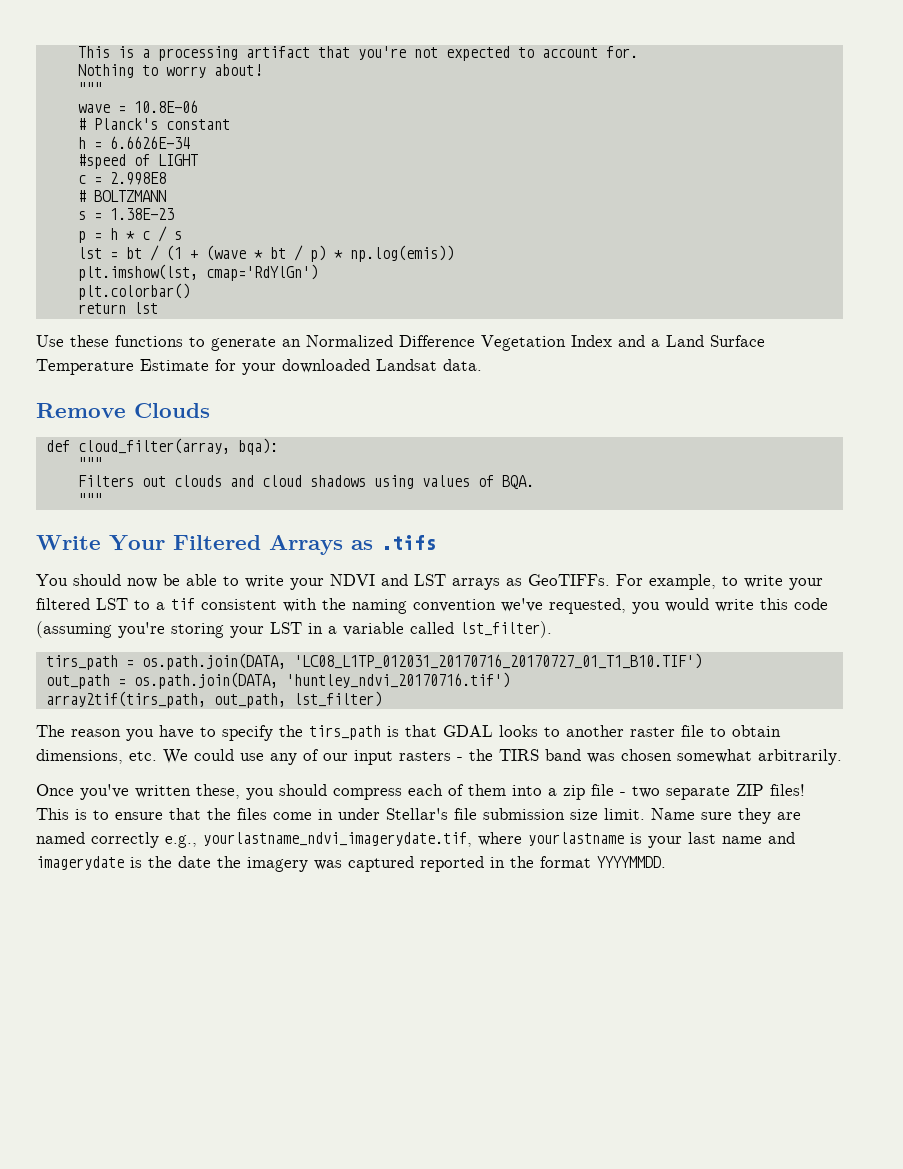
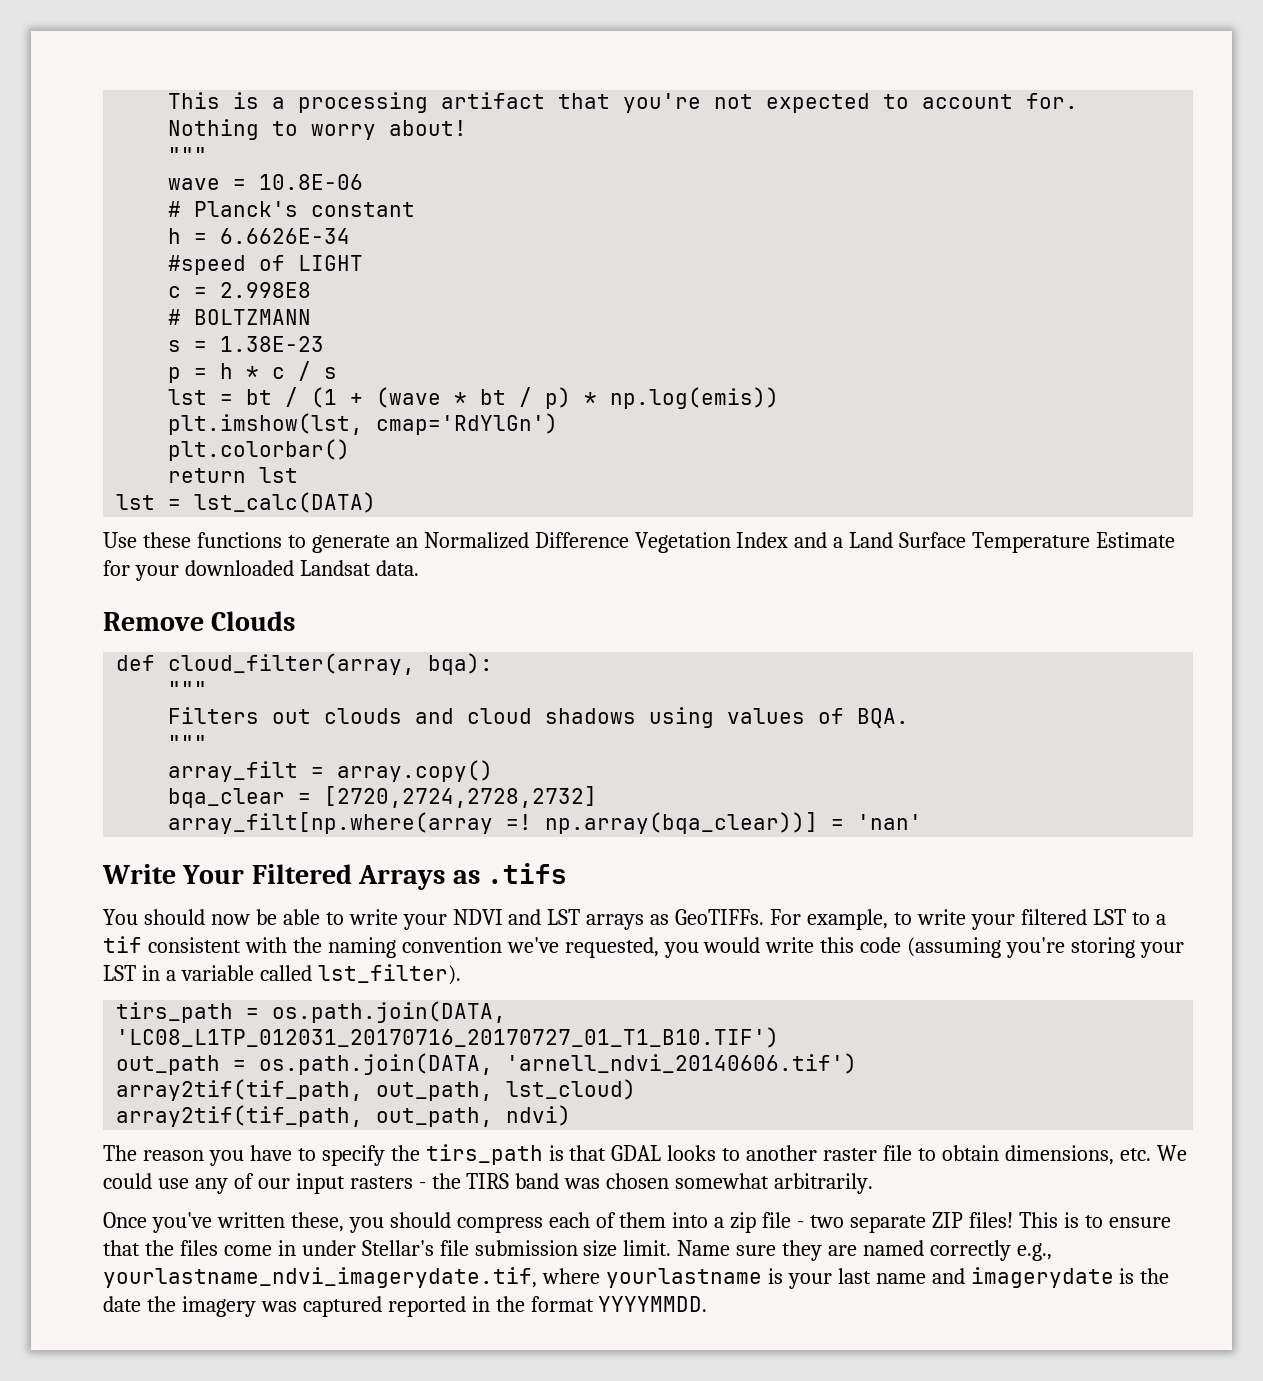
+ lst = lst_calc(DATA)
+ array_filt = array.copy()
+ bqa_clear = [2720,2724,2728,2732]
+ array_filt[np.where(array =! np.array(bqa_clear))] = 'nan'
- out_path = os.path.join(DATA, 'huntley_ndvi_20170716.tif')
- array2tif(tirs_path, out_path, lst_filter)
+ out_path = os.path.join(DATA, 'arnell_ndvi_20140606.tif')
+ array2tif(tif_path, out_path, lst_cloud)
+ array2tif(tif_path, out_path, ndvi)

